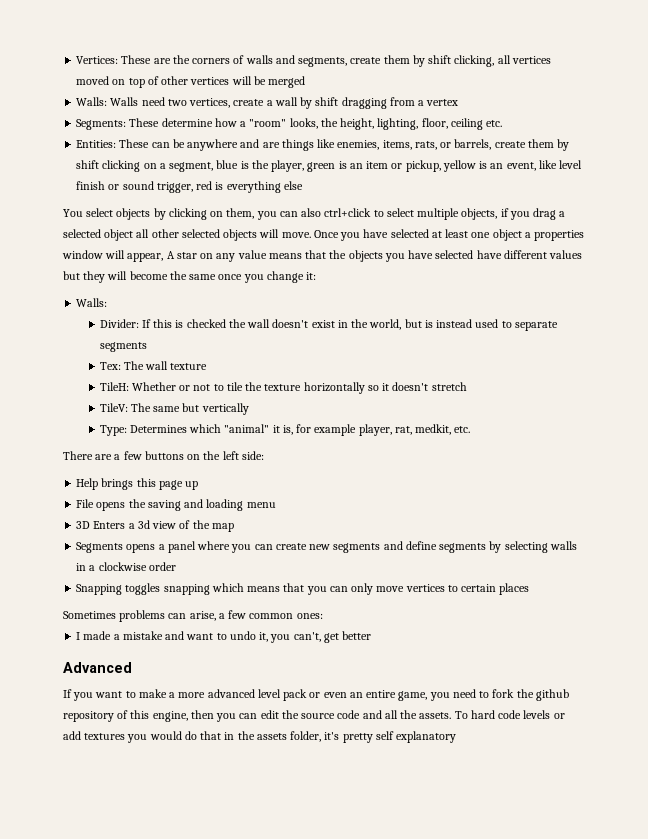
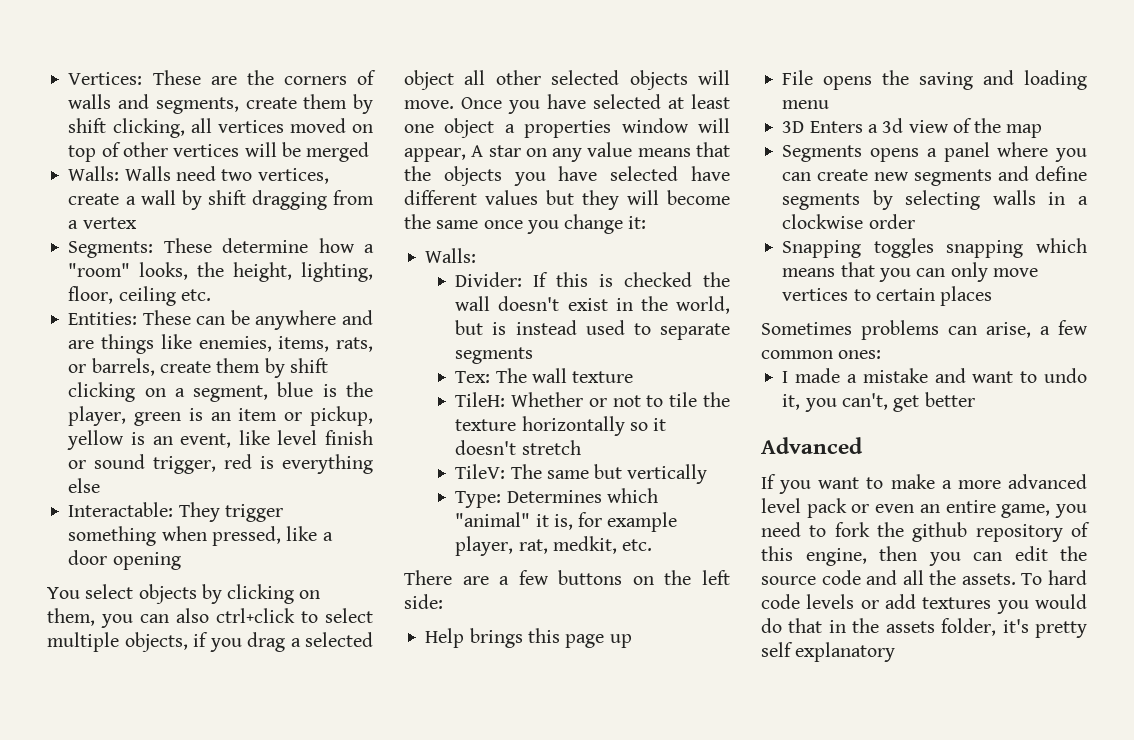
+ Interactable: They trigger something when pressed, like a door opening

